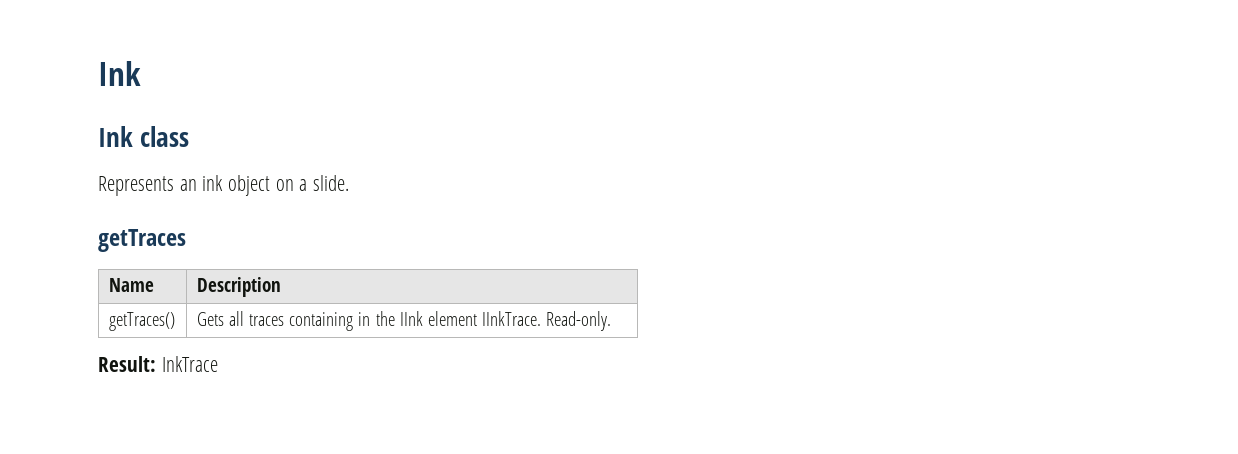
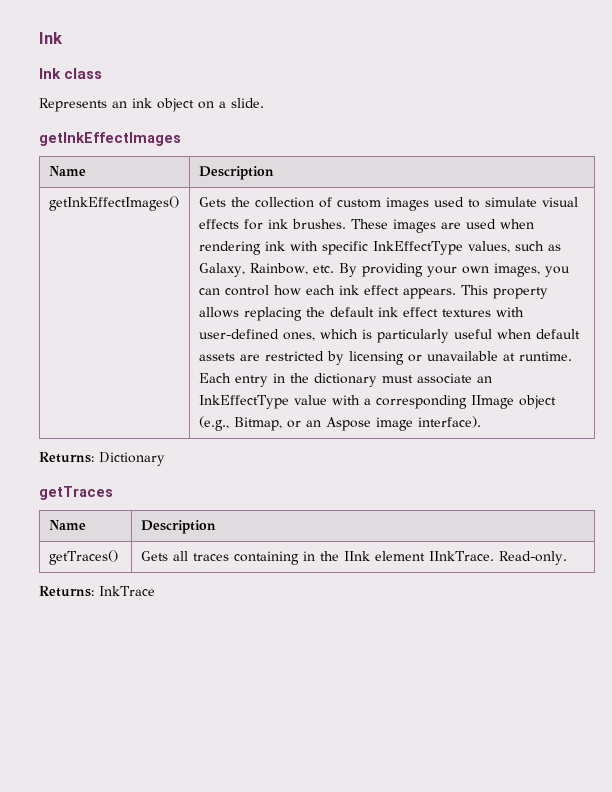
+ getInkEffectImages
+ Name | Description
+ getInkEffectImages() | Gets the collection of custom images used to simulate visual effects for ink brushes. These images are used when rendering ink with specific InkEffectType values, such as Galaxy, Rainbow, etc. By providing your own images, you can control how each ink effect appears. This property allows replacing the default ink effect textures with user-defined ones, which is particularly useful when default assets are restricted by licensing or unavailable at runtime. Each entry in the dictionary must associate an InkEffectType value with a corresponding IImage object (e.g., Bitmap, or an Aspose image interface).
+ Returns: Dictionary
- Result: InkTrace
+ Returns: InkTrace

